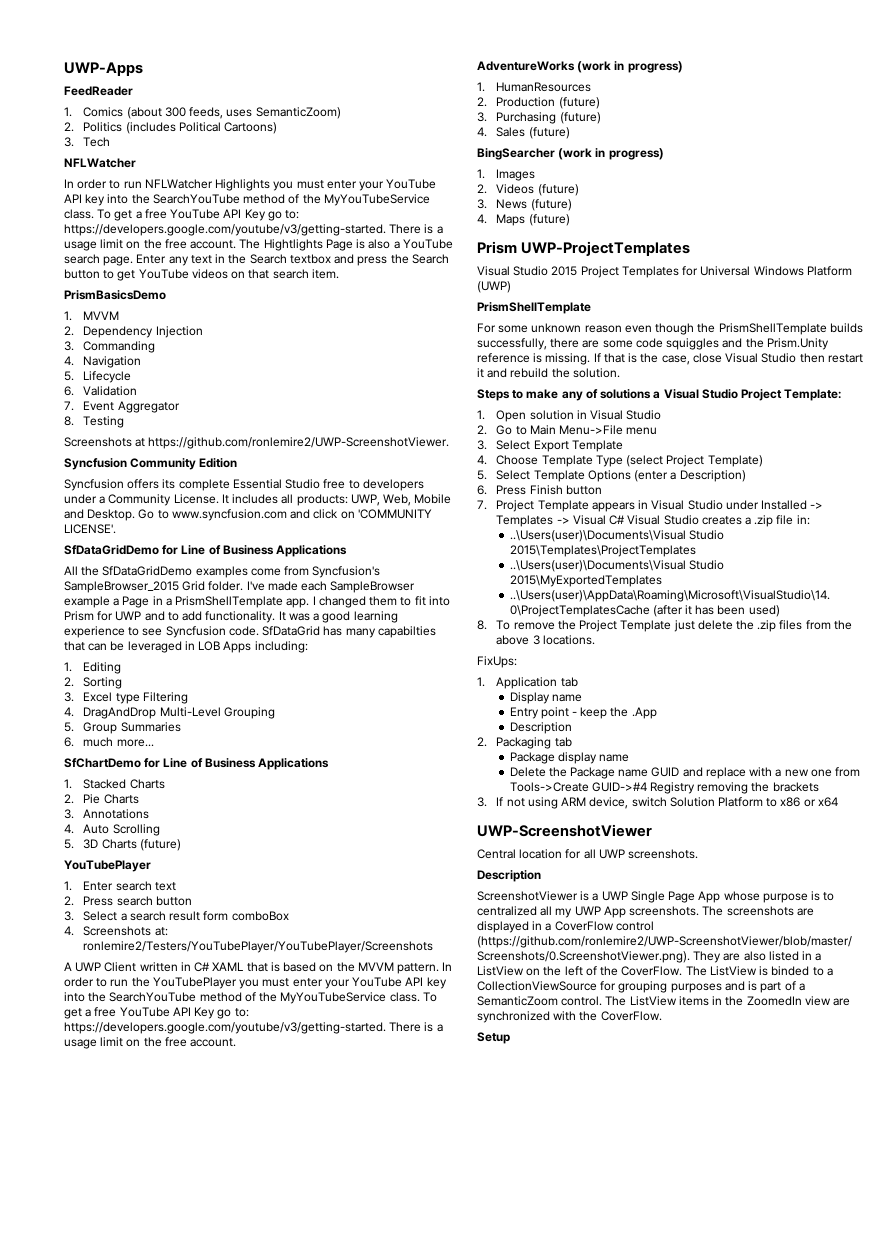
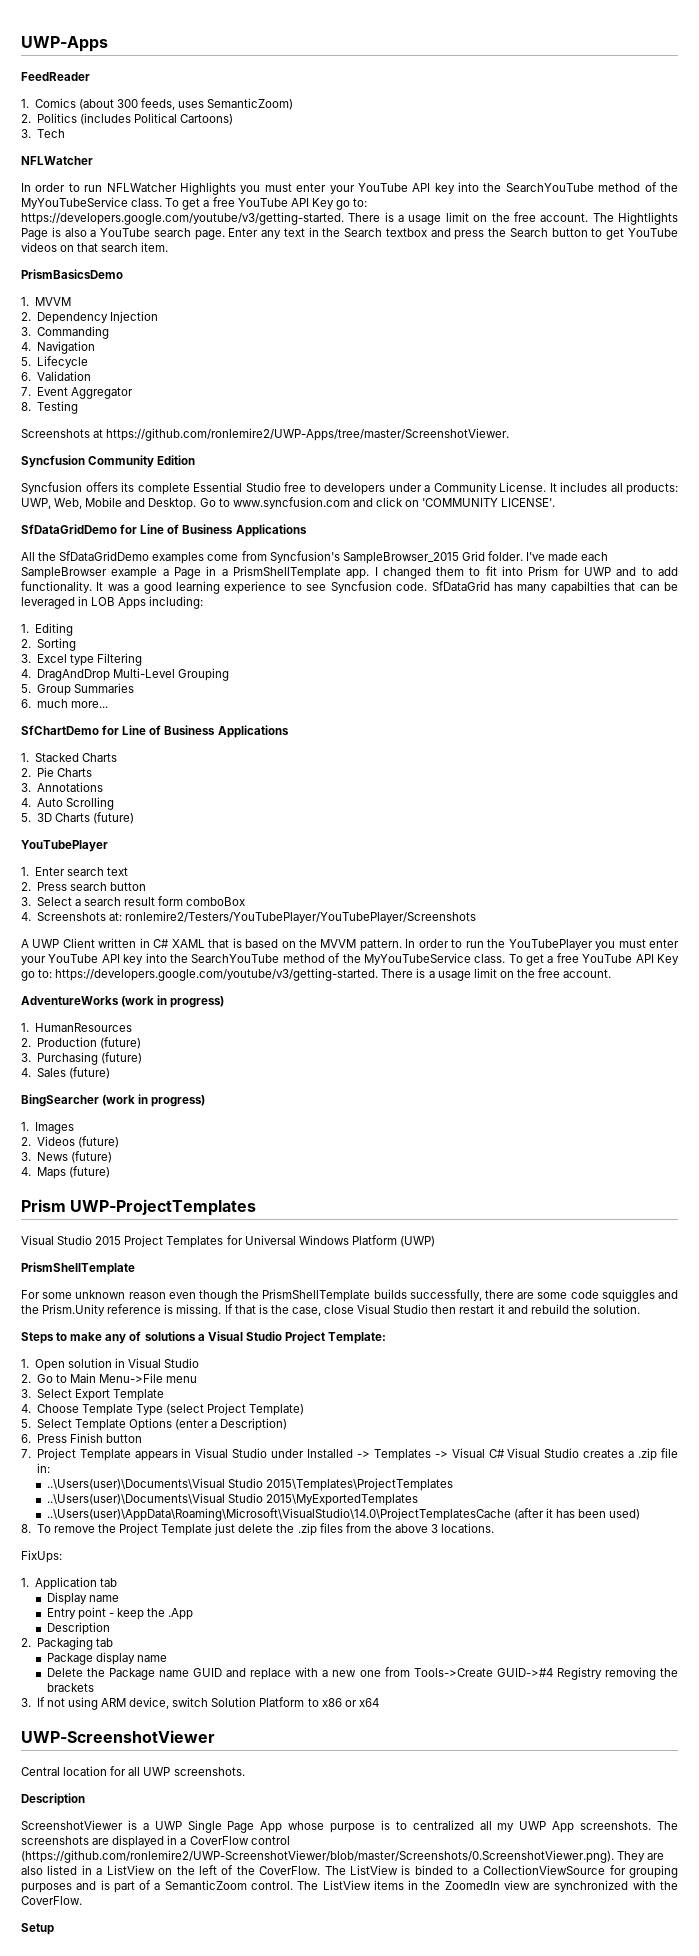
- Screenshots at https://github.com/ronlemire2/UWP-ScreenshotViewer.
+ Screenshots at https://github.com/ronlemire2/UWP-Apps/tree/master/ScreenshotViewer.

